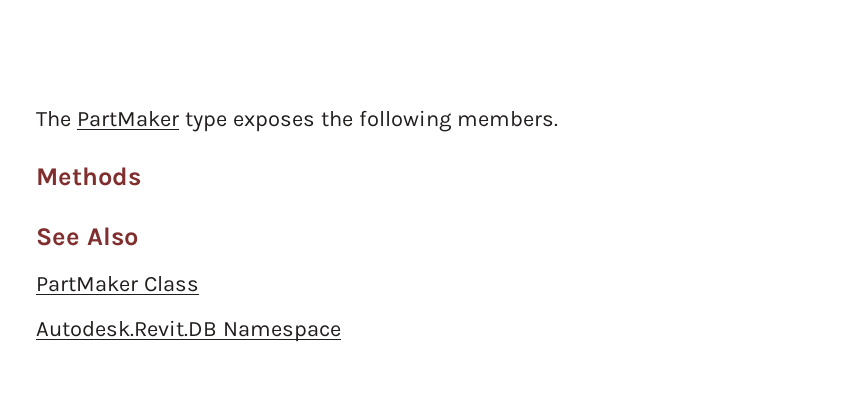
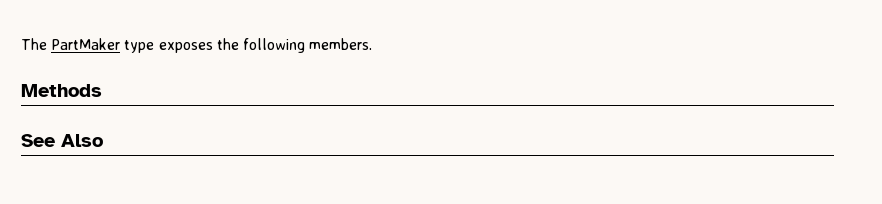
- PartMaker Class
- Autodesk.Revit.DB Namespace

